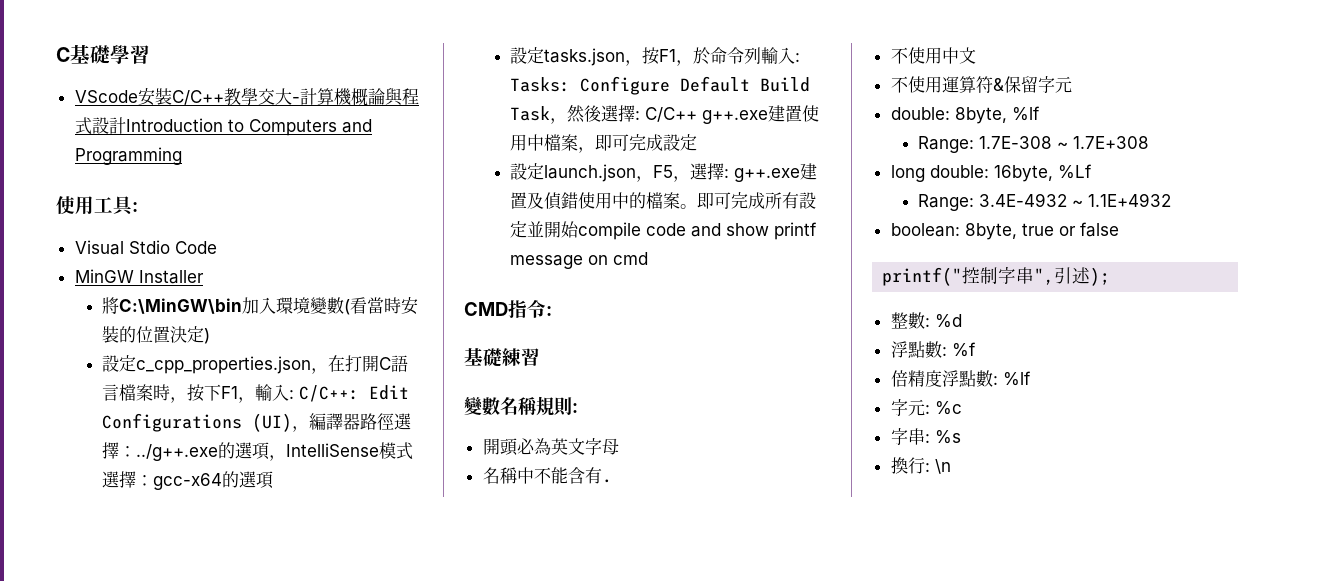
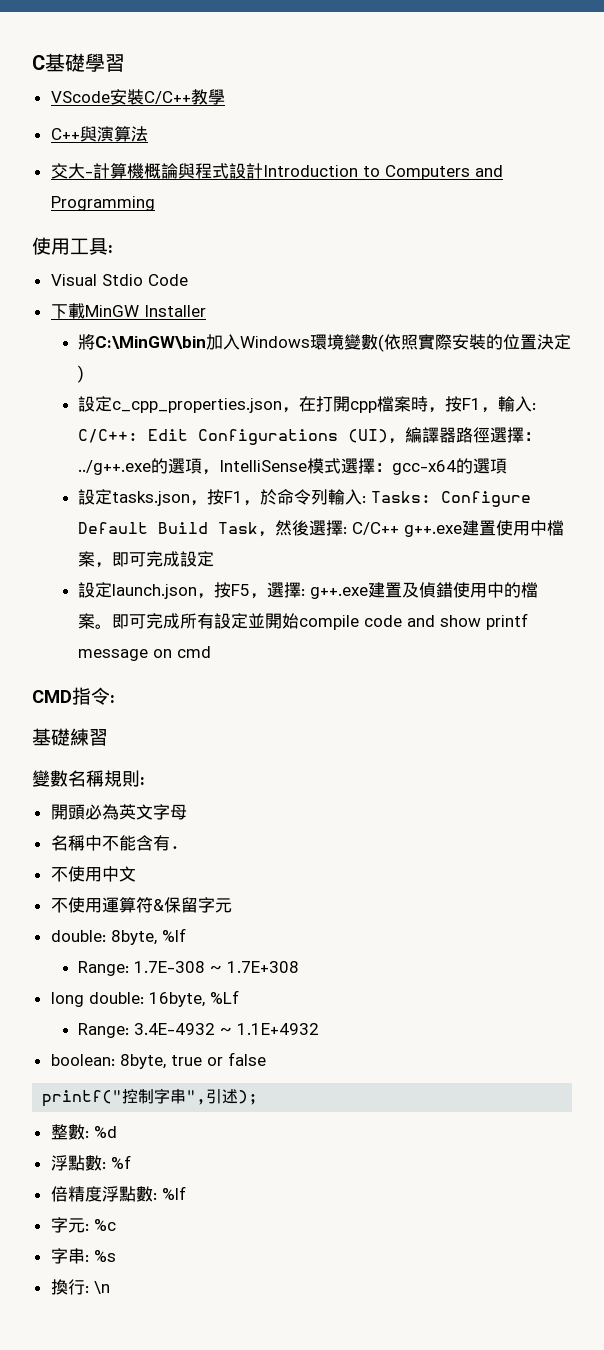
- VScode安裝C/C++教學交大-計算機概論與程式設計Introduction to Computers and Programming
+ VScode安裝C/C++教學
+ C++與演算法
+ 交大-計算機概論與程式設計Introduction to Computers and Programming
- MinGW Installer
+ 下載MinGW Installer
- 將C:\MinGW\bin加入環境變數(看當時安裝的位置決定)
+ 將C:\MinGW\bin加入Windows環境變數(依照實際安裝的位置決定)
- 設定c_cpp_properties.json，在打開C語言檔案時，按下F1，輸入: C/C++: Edit Configurations (UI)，編譯器路徑選擇：../g++.exe的選項，IntelliSense模式選擇：gcc-x64的選項
+ 設定c_cpp_properties.json，在打開cpp檔案時，按F1，輸入: C/C++: Edit Configurations (UI)，編譯器路徑選擇：../g++.exe的選項，IntelliSense模式選擇：gcc-x64的選項
- 設定launch.json，F5，選擇: g++.exe建置及偵錯使用中的檔案。
+ 設定launch.json，按F5，選擇: g++.exe建置及偵錯使用中的檔案。

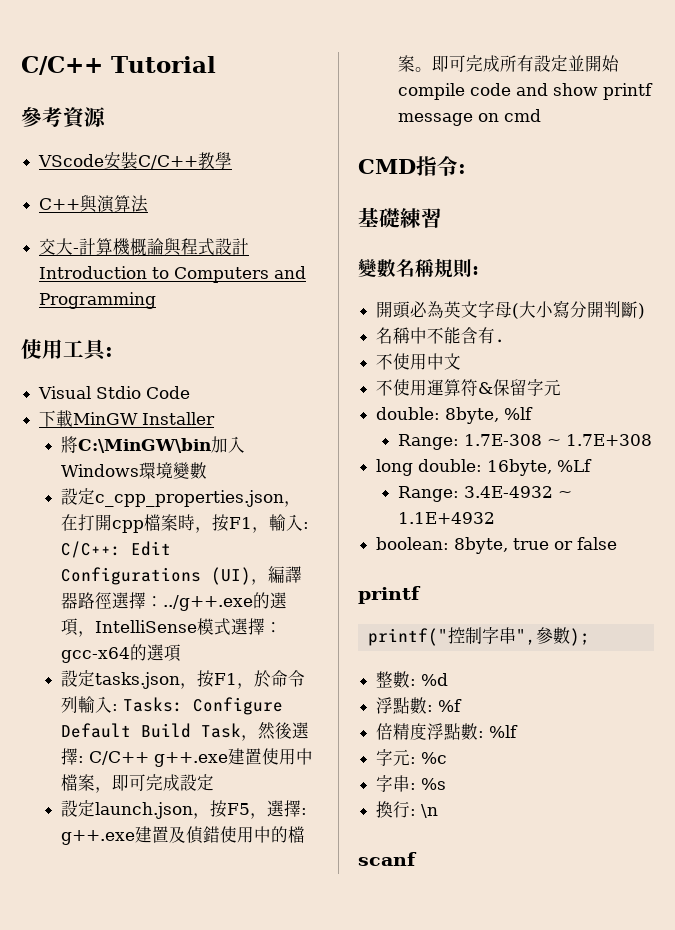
- C基礎學習
+ C/C++ Tutorial
+ 參考資源
- 將C:\MinGW\bin加入Windows環境變數(依照實際安裝的位置決定)
+ 將C:\MinGW\bin加入Windows環境變數
- 開頭必為英文字母
+ 開頭必為英文字母(大小寫分開判斷)
  boolean: 8byte, true or false
+ printf
- printf("控制字串",引述);
+ printf("控制字串",參數);
+ scanf

